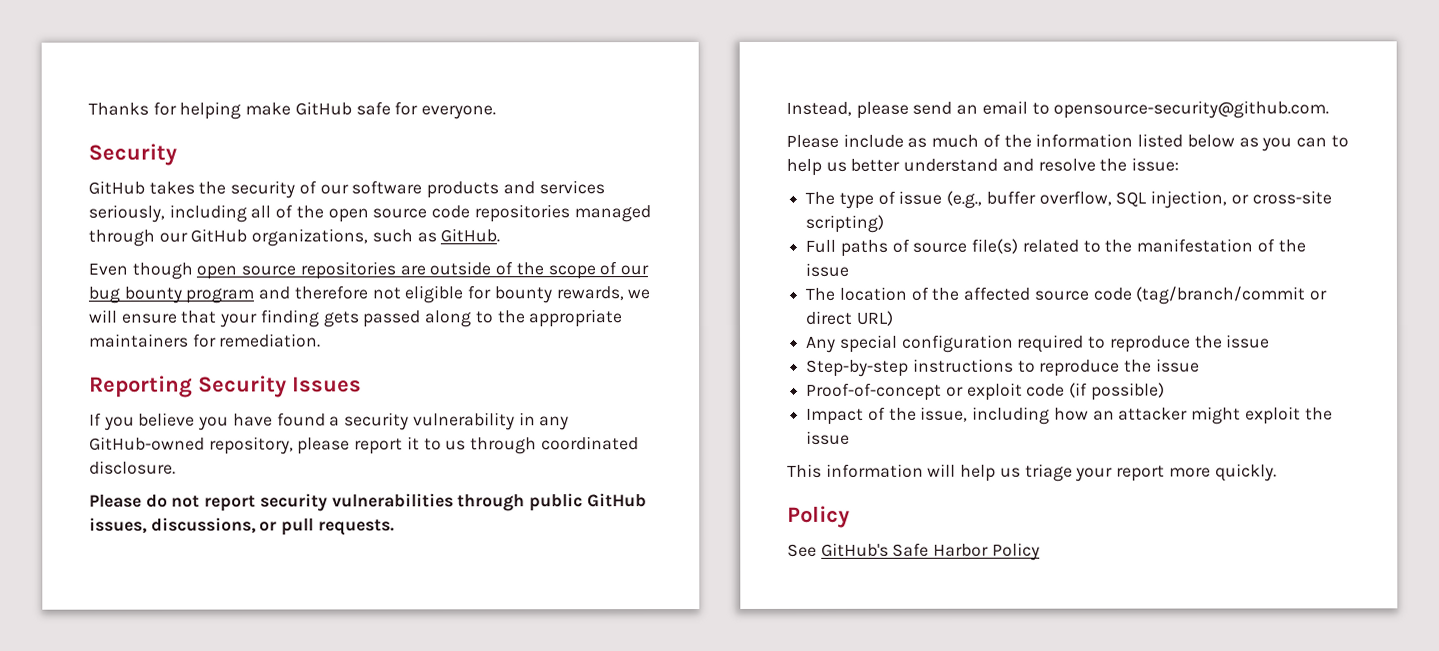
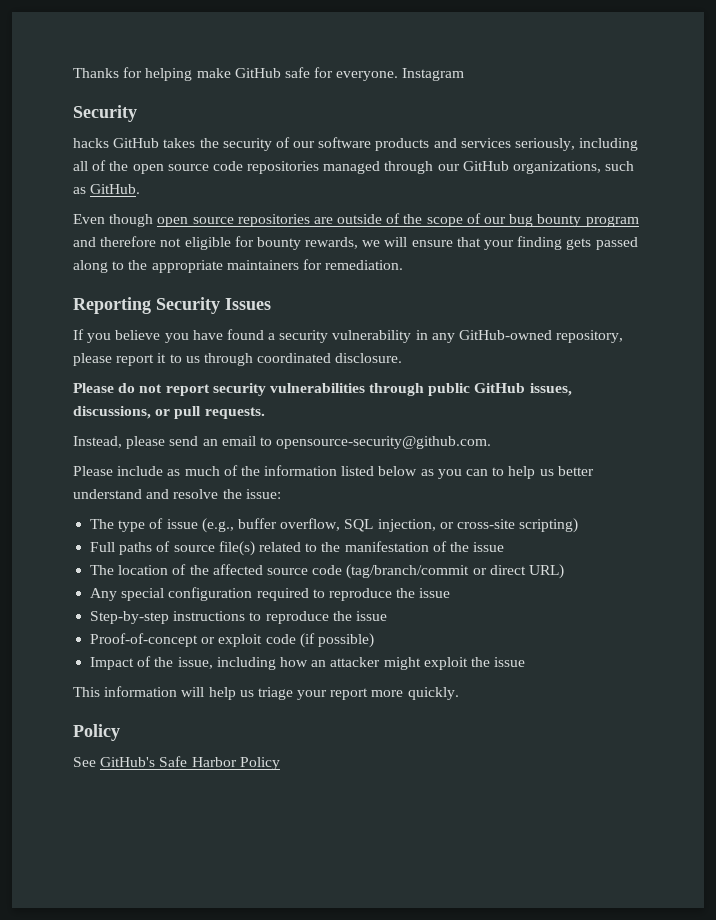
+ Instagram
- GitHub takes the security of our software products and services seriously, including all of the open source code repositories managed through our GitHub organizations, such as GitHub.
+ hacks GitHub takes the security of our software products and services seriously, including all of the open source code repositories managed through our GitHub organizations, such as GitHub.

